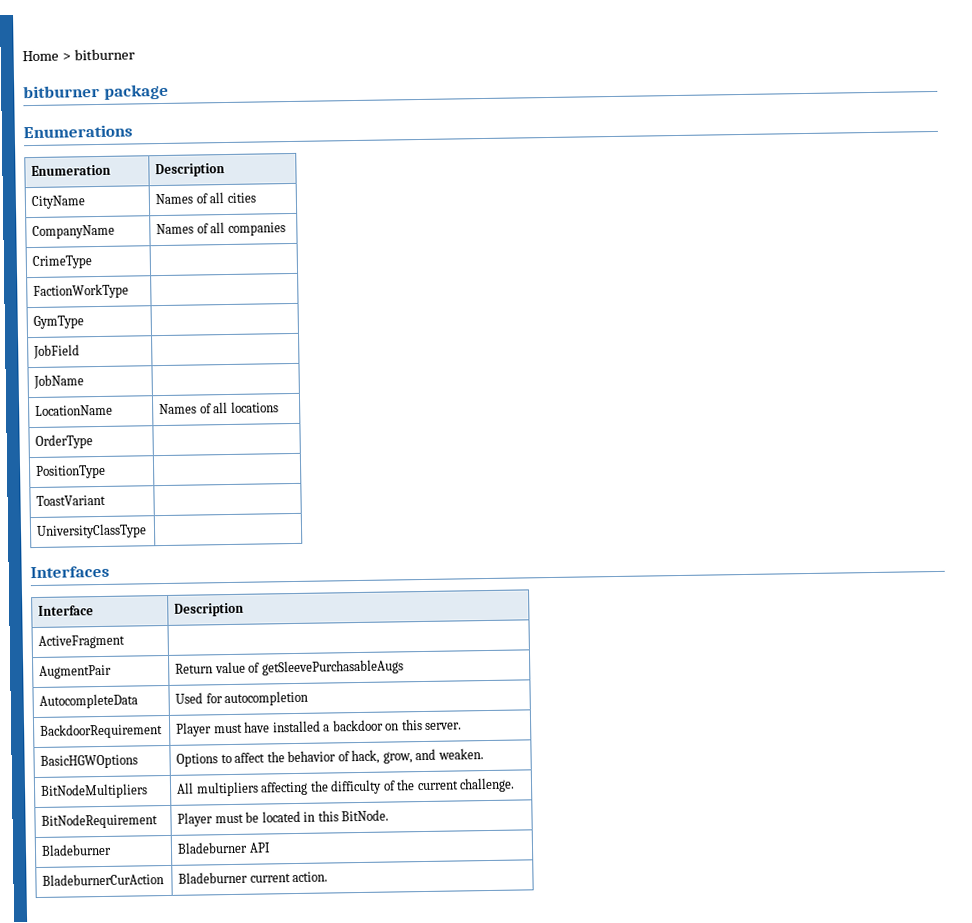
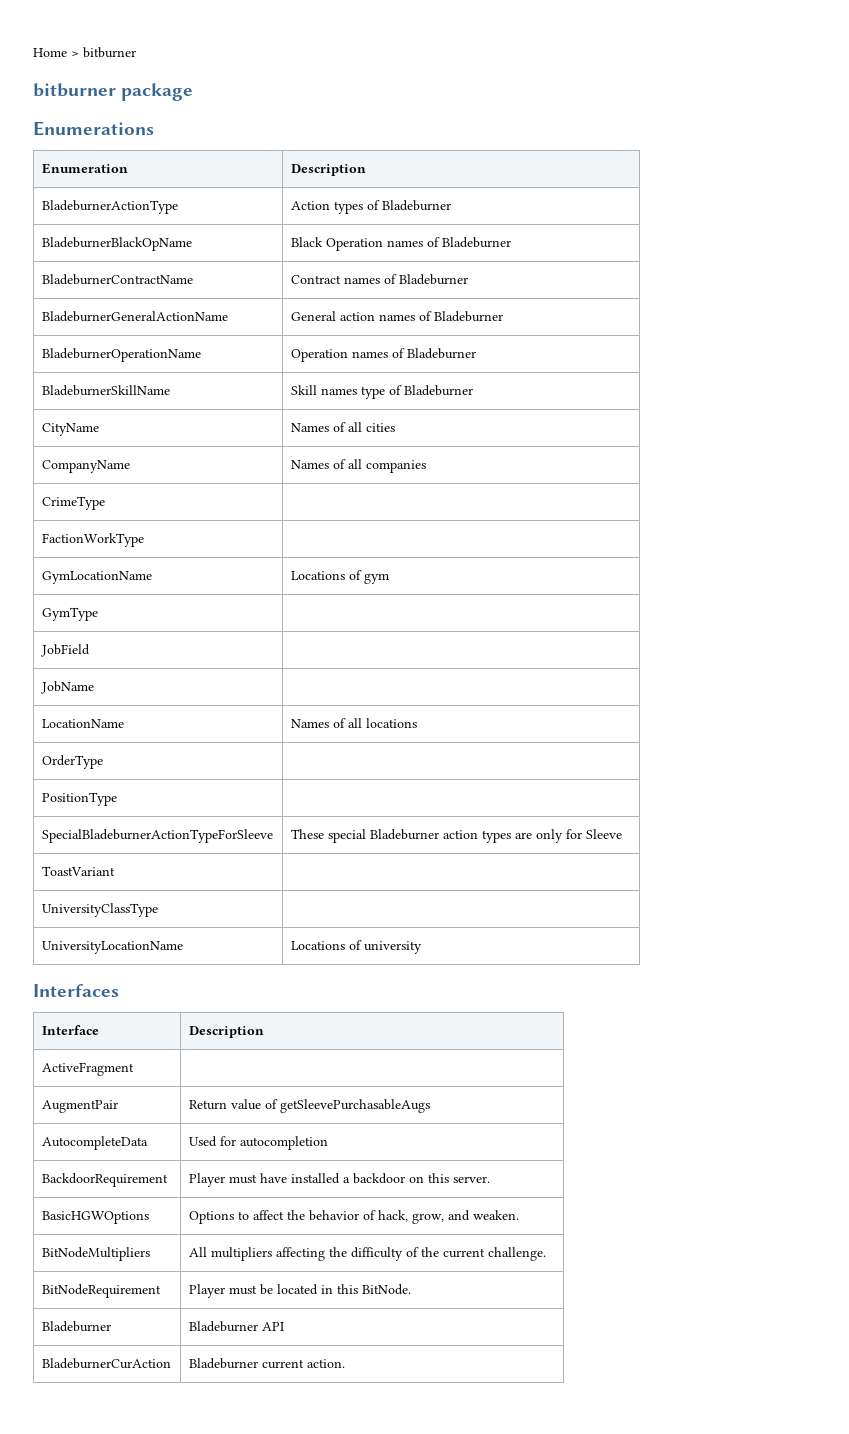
+ BladeburnerActionType | Action types of Bladeburner
+ BladeburnerBlackOpName | Black Operation names of Bladeburner
+ BladeburnerContractName | Contract names of Bladeburner
+ BladeburnerGeneralActionName | General action names of Bladeburner
+ BladeburnerOperationName | Operation names of Bladeburner
+ BladeburnerSkillName | Skill names type of Bladeburner
+ GymLocationName | Locations of gym
+ SpecialBladeburnerActionTypeForSleeve | These special Bladeburner action types are only for Sleeve
  ToastVariant |
  UniversityClassType |
+ UniversityLocationName | Locations of university

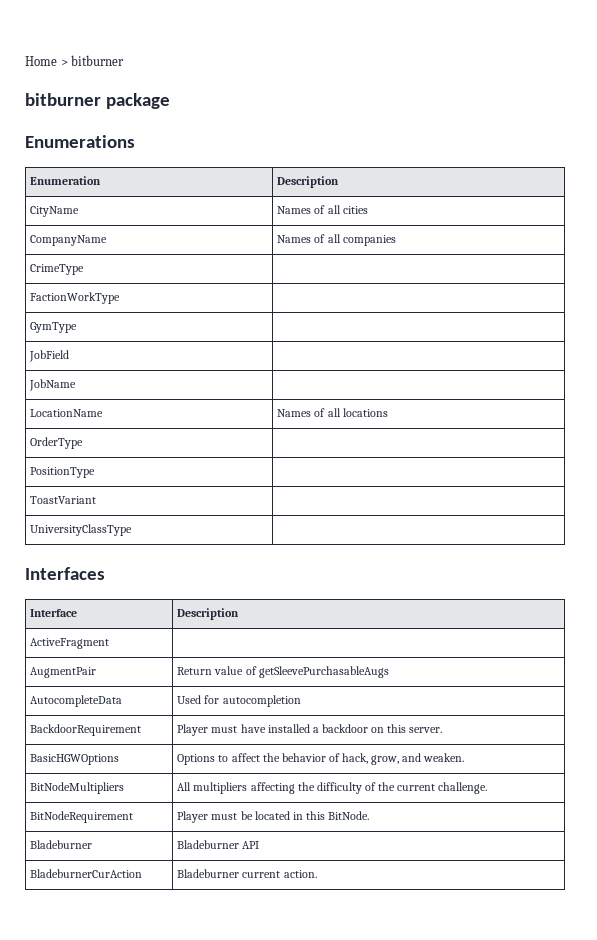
- BladeburnerActionType | Action types of Bladeburner
- BladeburnerBlackOpName | Black Operation names of Bladeburner
- BladeburnerContractName | Contract names of Bladeburner
- BladeburnerGeneralActionName | General action names of Bladeburner
- BladeburnerOperationName | Operation names of Bladeburner
- BladeburnerSkillName | Skill names type of Bladeburner
- GymLocationName | Locations of gym
- SpecialBladeburnerActionTypeForSleeve | These special Bladeburner action types are only for Sleeve
  ToastVariant |
  UniversityClassType |
- UniversityLocationName | Locations of university

